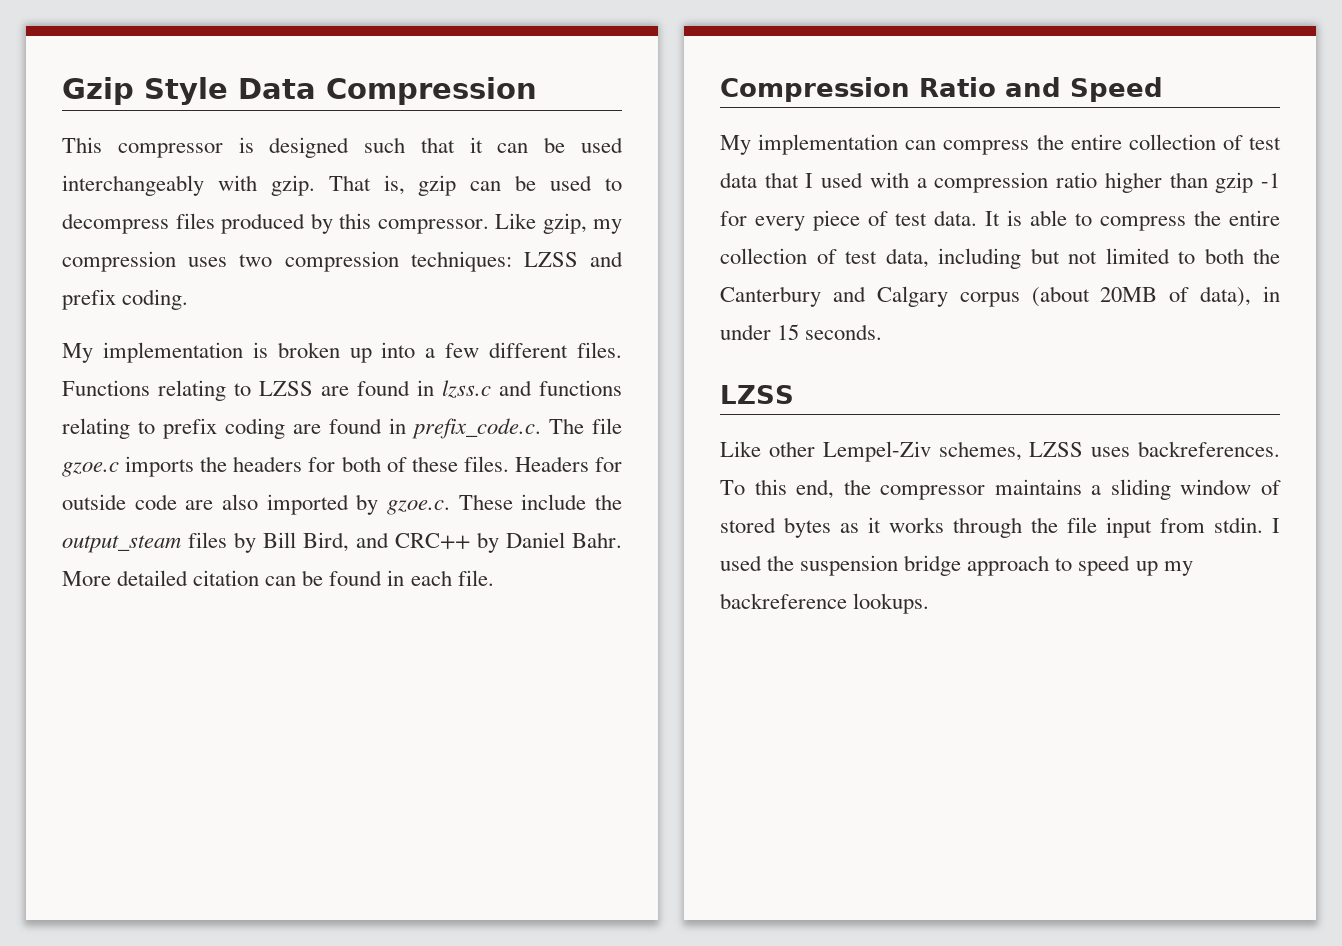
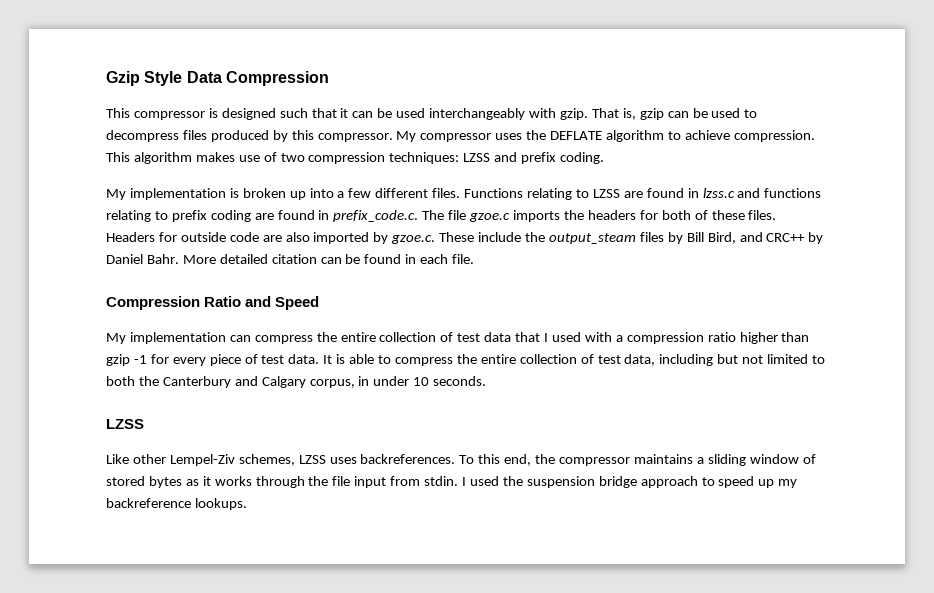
- Like gzip, my compression uses two compression techniques: LZSS and prefix coding.
+ My compressor uses the DEFLATE algorithm to achieve compression. This algorithm makes use of two compression techniques: LZSS and prefix coding.
- It is able to compress the entire collection of test data, including but not limited to both the Canterbury and Calgary corpus (about 20MB of data), in under 15 seconds.
+ It is able to compress the entire collection of test data, including but not limited to both the Canterbury and Calgary corpus, in under 10 seconds.

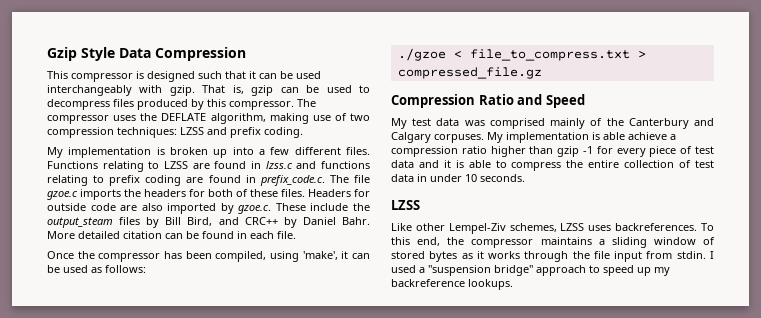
- My compressor uses the DEFLATE algorithm to achieve compression. This algorithm makes use of two compression techniques: LZSS and prefix coding.
+ The compressor uses the DEFLATE algorithm, making use of two compression techniques: LZSS and prefix coding.
+ Once the compressor has been compiled, using 'make', it can be used as follows:
+ ./gzoe < file_to_compress.txt > compressed_file.gz
- My implementation can compress the entire collection of test data that I used with a compression ratio higher than gzip -1 for every piece of test data. It is able to compress the entire collection of test data, including but not limited to both the Canterbury and Calgary corpus, in under 10 seconds.
+ My test data was comprised mainly of the Canterbury and Calgary corpuses. My implementation is able achieve a compression ratio higher than gzip -1 for every piece of test data and it is able to compress the entire collection of test data in under 10 seconds.
- I used the suspension bridge approach to speed up my backreference lookups.
+ I used a "suspension bridge" approach to speed up my backreference lookups.

